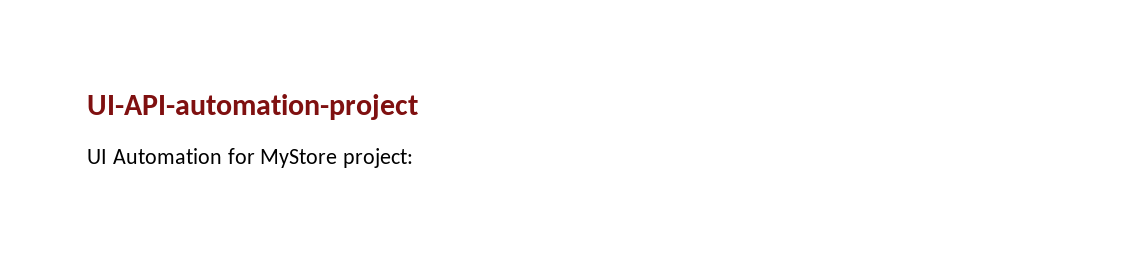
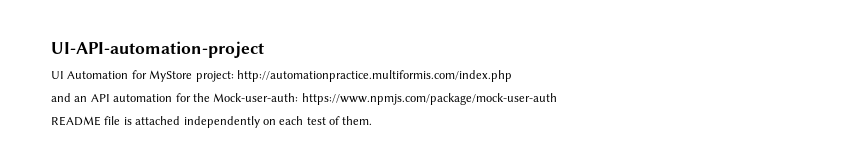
- UI Automation for MyStore project:
+ UI Automation for MyStore project: http://automationpractice.multiformis.com/index.php
+ and an API automation for the Mock-user-auth: https://www.npmjs.com/package/mock-user-auth
+ README file is attached independently on each test of them.

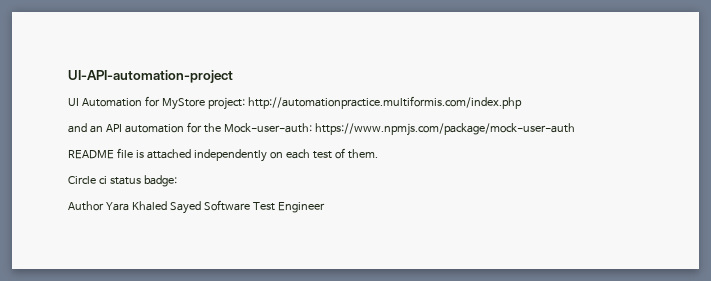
+ Circle ci status badge:
+ Author Yara Khaled Sayed Software Test Engineer

